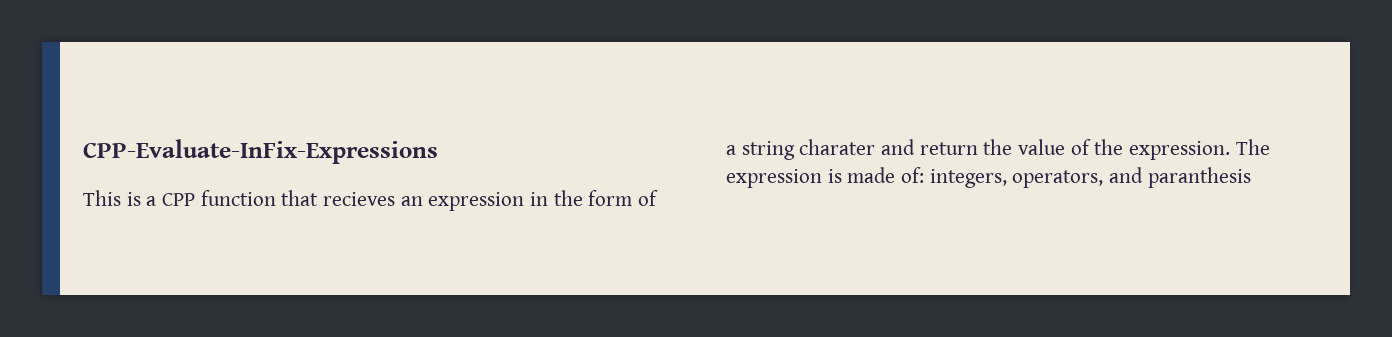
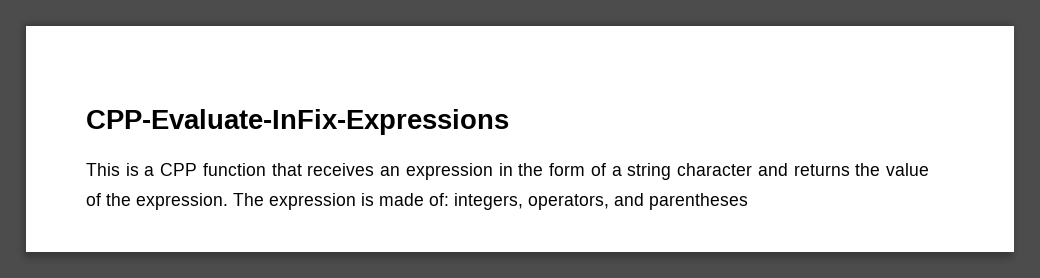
- This is a CPP function that recieves an expression in the form of a string charater and return the value of the expression.
+ This is a CPP function that receives an expression in the form of a string character and returns the value of the expression.
- The expression is made of: integers, operators, and paranthesis
+ The expression is made of: integers, operators, and parentheses

